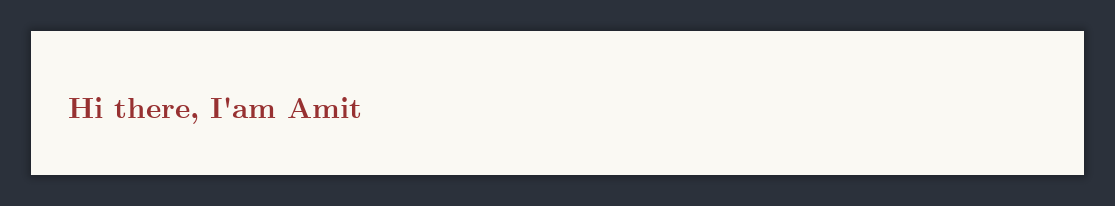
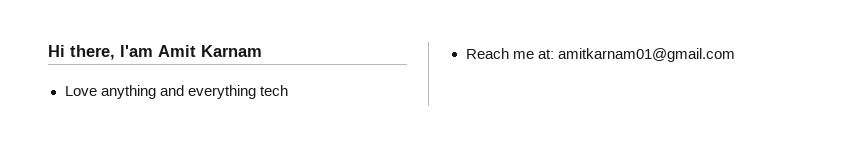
- Hi there, I'am Amit
+ Hi there, I'am Amit Karnam
+ Love anything and everything tech
+ Reach me at: amitkarnam01@gmail.com

